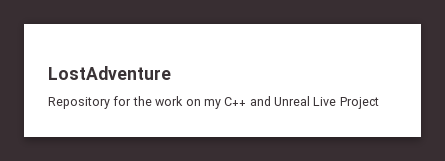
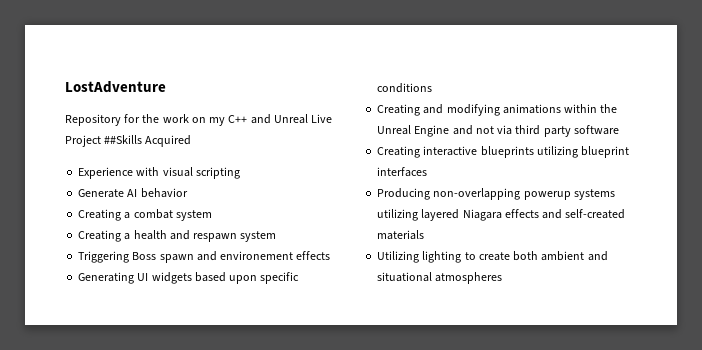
- Repository for the work on my C++ and Unreal Live Project
+ Repository for the work on my C++ and Unreal Live Project ##Skills Acquired
+ Experience with visual scripting
+ Generate AI behavior
+ Creating a combat system
+ Creating a health and respawn system
+ Triggering Boss spawn and environement effects
+ Generating UI widgets based upon specific conditions
+ Creating and modifying animations within the Unreal Engine and not via third party software
+ Creating interactive blueprints utilizing blueprint interfaces
+ Producing non-overlapping powerup systems utilizing layered Niagara effects and self-created materials
+ Utilizing lighting to create both ambient and situational atmospheres

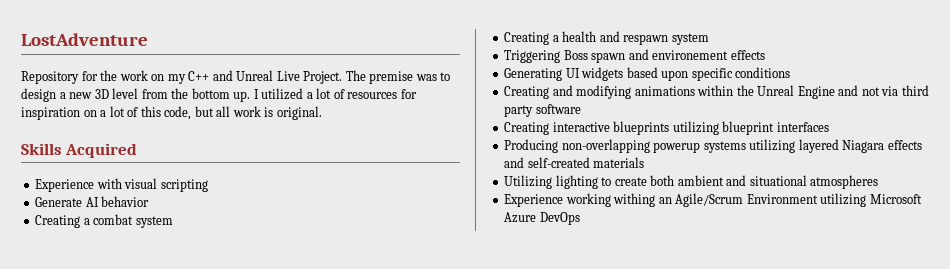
- Repository for the work on my C++ and Unreal Live Project ##Skills Acquired
+ Repository for the work on my C++ and Unreal Live Project. The premise was to design a new 3D level from the bottom up. I utilized a lot of resources for inspiration on a lot of this code, but all work is original.
+ Skills Acquired
+ Experience working withing an Agile/Scrum Environment utilizing Microsoft Azure DevOps

